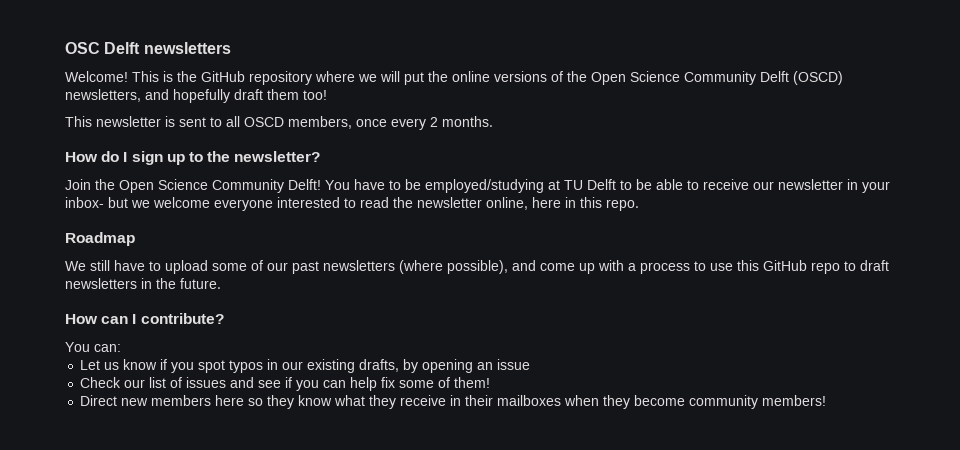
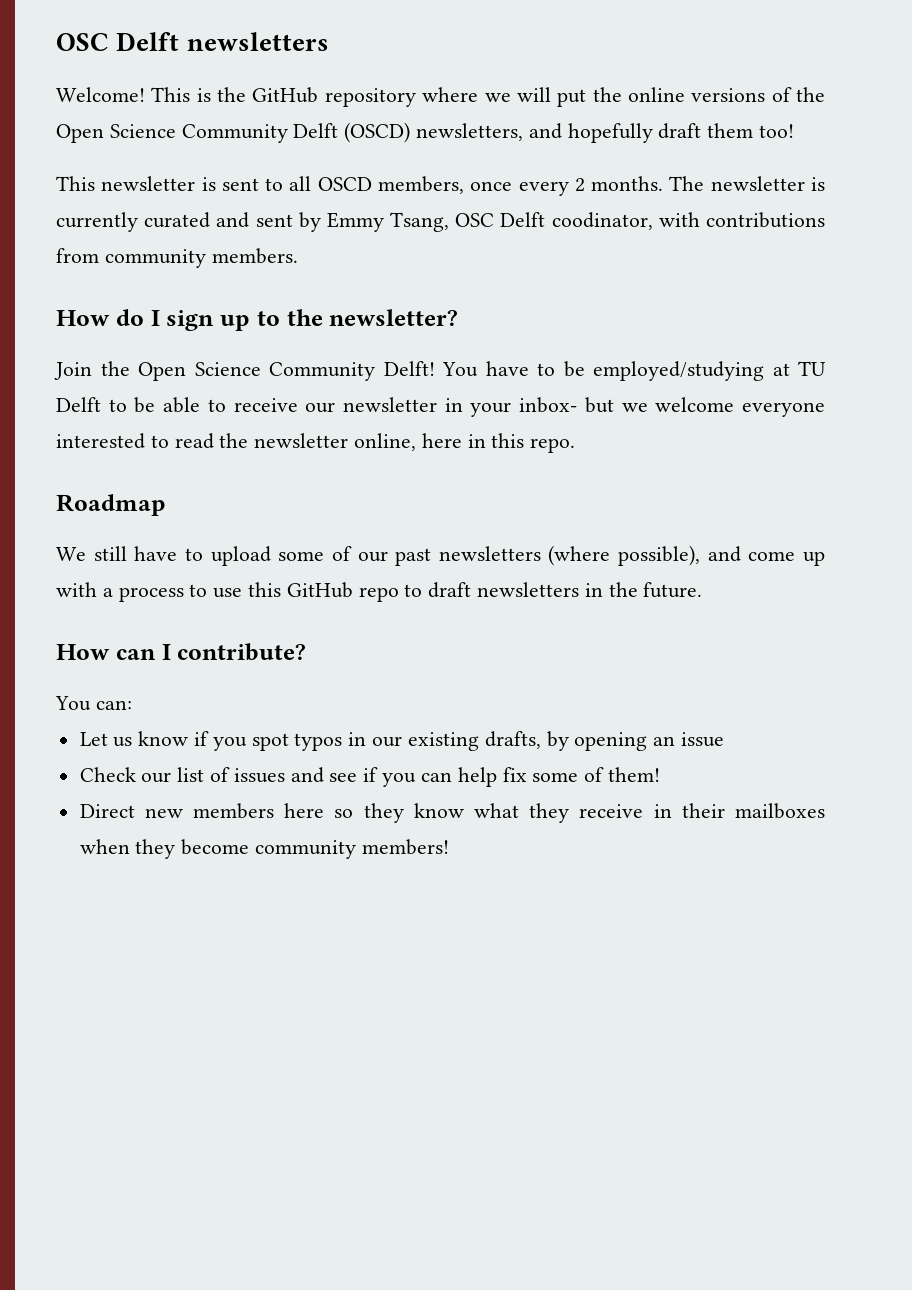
+ The newsletter is currently curated and sent by Emmy Tsang, OSC Delft coodinator, with contributions from community members.

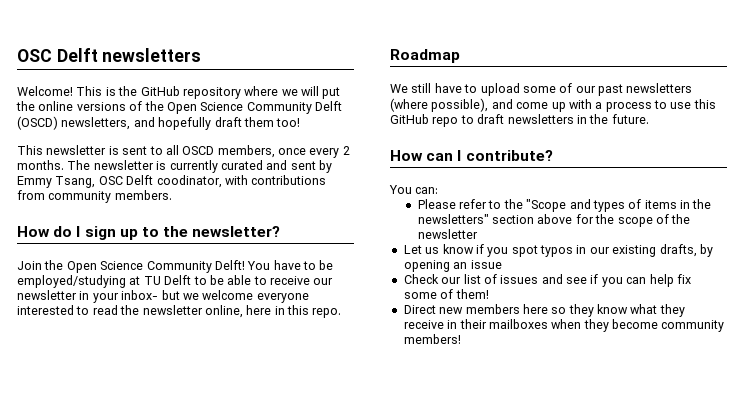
+ Please refer to the "Scope and types of items in the newsletters" section above for the scope of the newsletter

